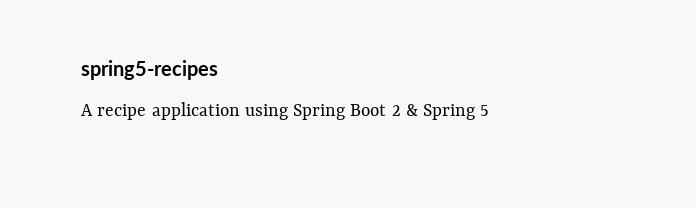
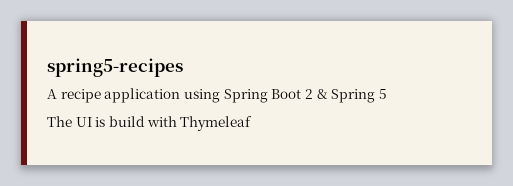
+ The UI is build with Thymeleaf

